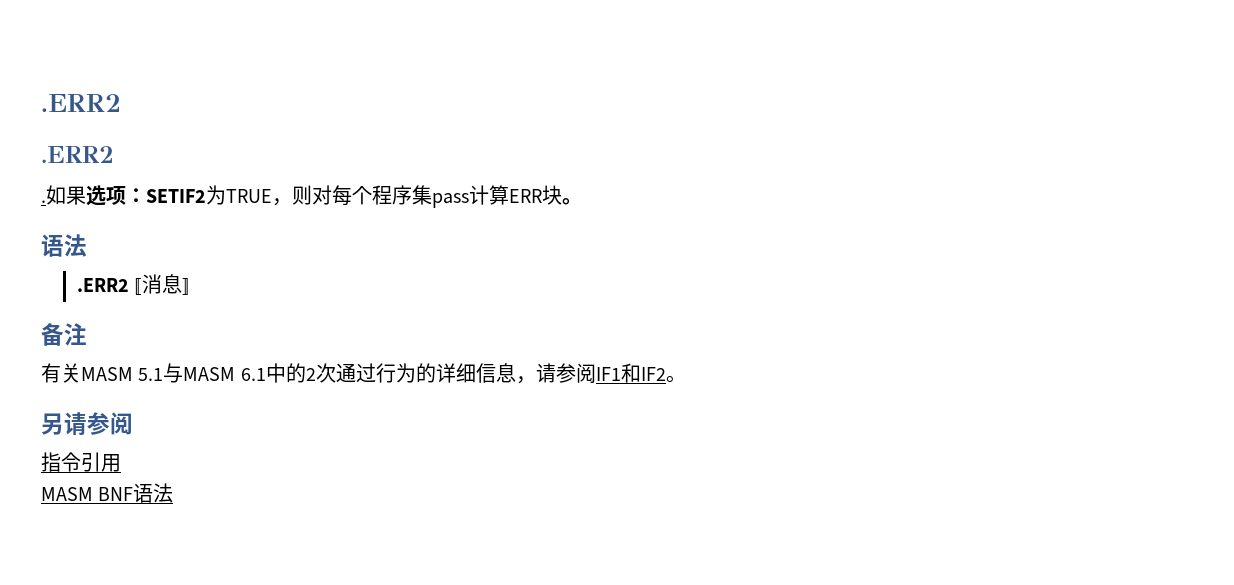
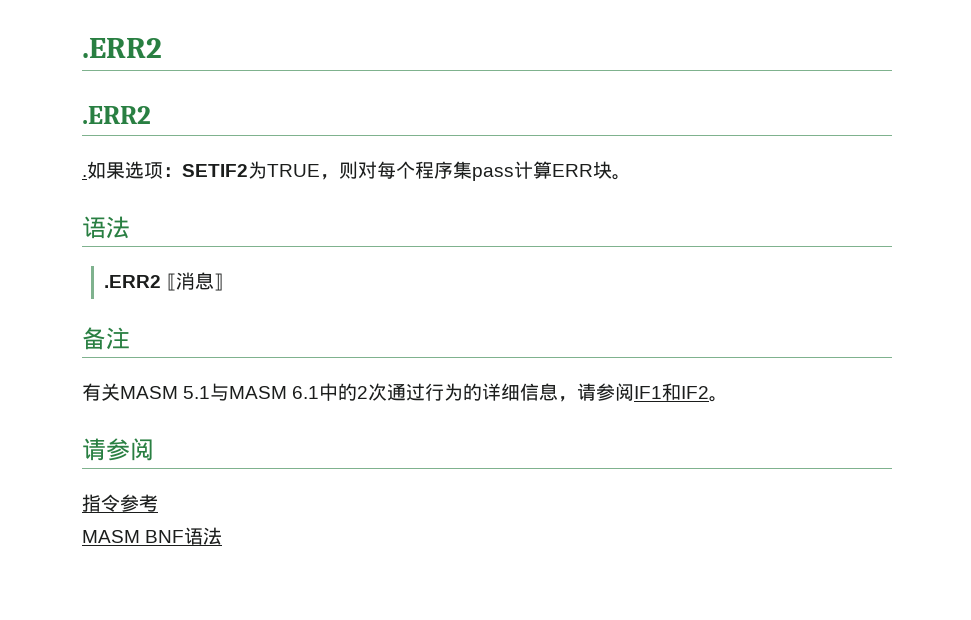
  有关MASM 5.1与MASM 6.1中的2次通过行为的详细信息，请参阅IF1和IF2。
- 另请参阅
+ 请参阅
- 指令引用
+ 指令参考

